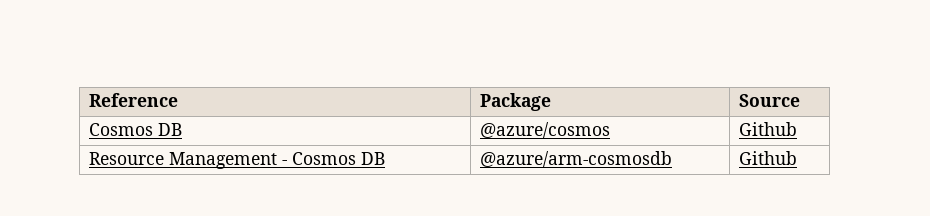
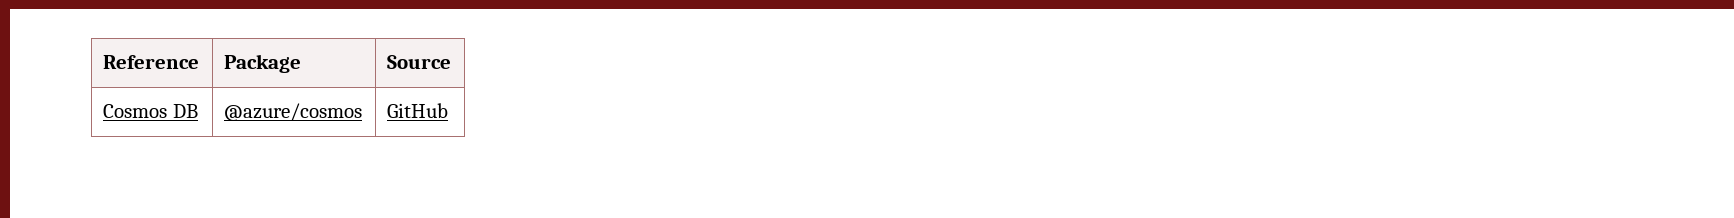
- Cosmos DB | @azure/cosmos | Github
- Resource Management - Cosmos DB | @azure/arm-cosmosdb | Github
+ Cosmos DB | @azure/cosmos | GitHub

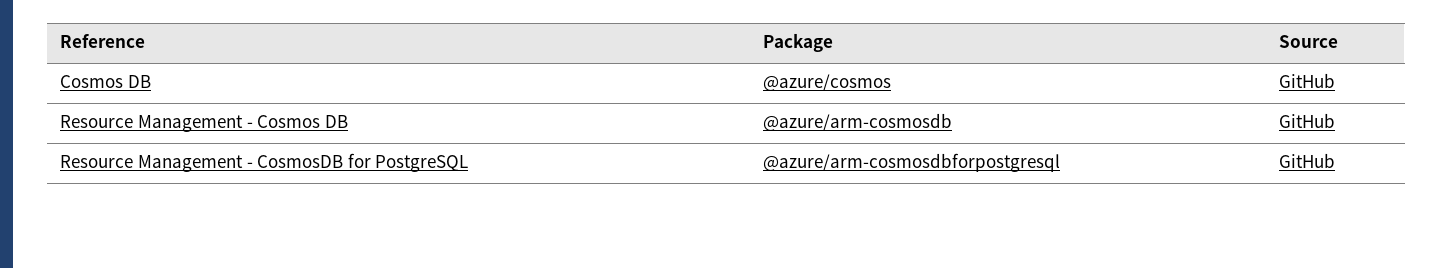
+ Resource Management - Cosmos DB | @azure/arm-cosmosdb | GitHub
+ Resource Management - CosmosDB for PostgreSQL | @azure/arm-cosmosdbforpostgresql | GitHub

